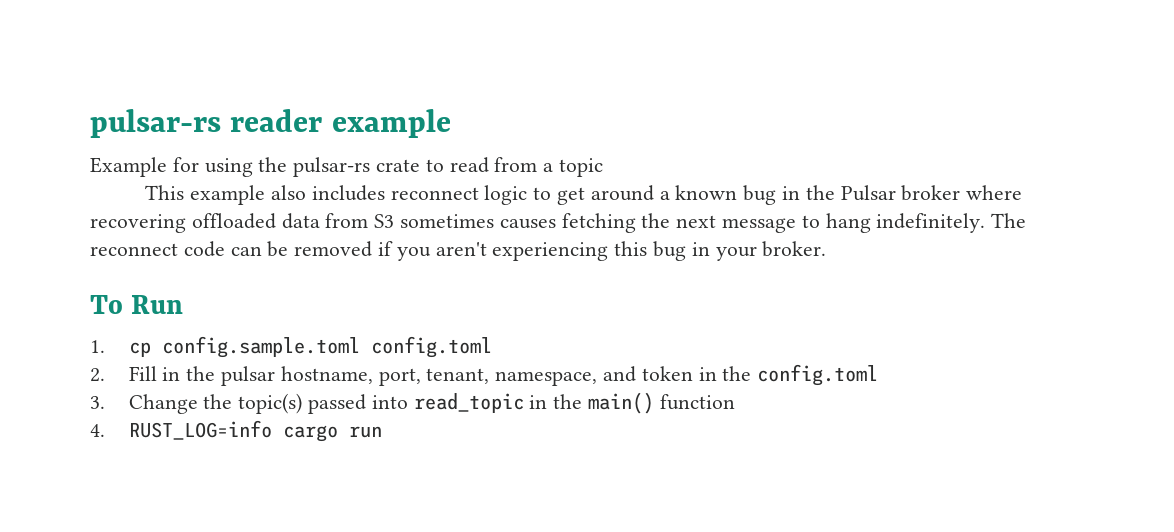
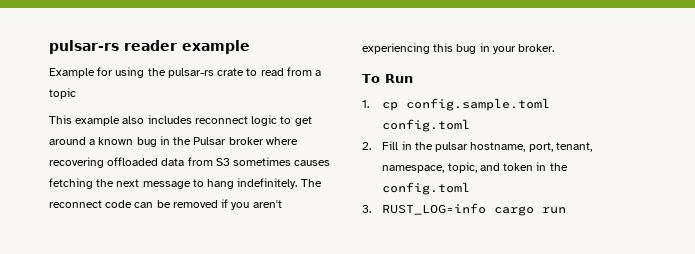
- 2. Fill in the pulsar hostname, port, tenant, namespace, and token in the config.toml
+ 2. Fill in the pulsar hostname, port, tenant, namespace, topic, and token in the config.toml
- 3. Change the topic(s) passed into read_topic in the main() function
- 4. RUST_LOG=info cargo run
+ 3. RUST_LOG=info cargo run

